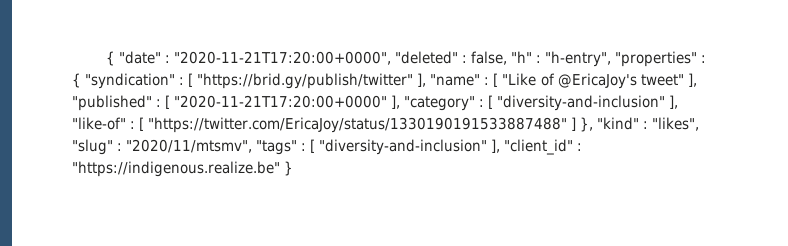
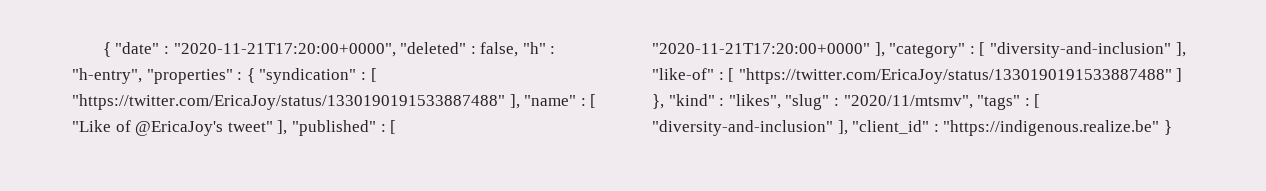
- { "date" : "2020-11-21T17:20:00+0000", "deleted" : false, "h" : "h-entry", "properties" : { "syndication" : [ "https://brid.gy/publish/twitter" ], "name" : [ "Like of @EricaJoy's tweet" ], "published" : [ "2020-11-21T17:20:00+0000" ], "category" : [ "diversity-and-inclusion" ], "like-of" : [ "https://twitter.com/EricaJoy/status/1330190191533887488" ] }, "kind" : "likes", "slug" : "2020/11/mtsmv", "tags" : [ "diversity-and-inclusion" ], "client_id" : "https://indigenous.realize.be" }
+ { "date" : "2020-11-21T17:20:00+0000", "deleted" : false, "h" : "h-entry", "properties" : { "syndication" : [ "https://twitter.com/EricaJoy/status/1330190191533887488" ], "name" : [ "Like of @EricaJoy's tweet" ], "published" : [ "2020-11-21T17:20:00+0000" ], "category" : [ "diversity-and-inclusion" ], "like-of" : [ "https://twitter.com/EricaJoy/status/1330190191533887488" ] }, "kind" : "likes", "slug" : "2020/11/mtsmv", "tags" : [ "diversity-and-inclusion" ], "client_id" : "https://indigenous.realize.be" }

